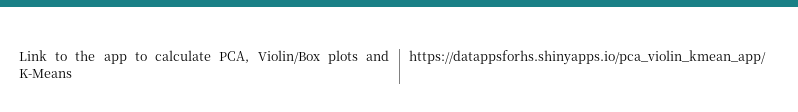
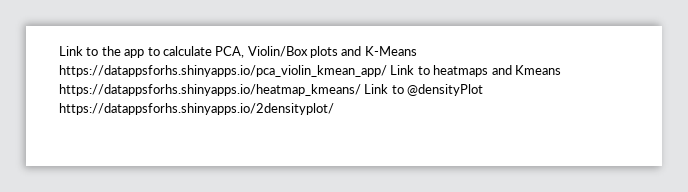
- Link to the app to calculate PCA, Violin/Box plots and K-Means https://datappsforhs.shinyapps.io/pca_violin_kmean_app/
+ Link to the app to calculate PCA, Violin/Box plots and K-Means https://datappsforhs.shinyapps.io/pca_violin_kmean_app/ Link to heatmaps and Kmeans https://datappsforhs.shinyapps.io/heatmap_kmeans/ Link to @densityPlot https://datappsforhs.shinyapps.io/2densityplot/

